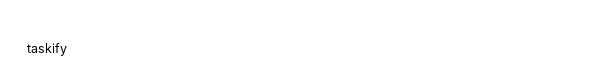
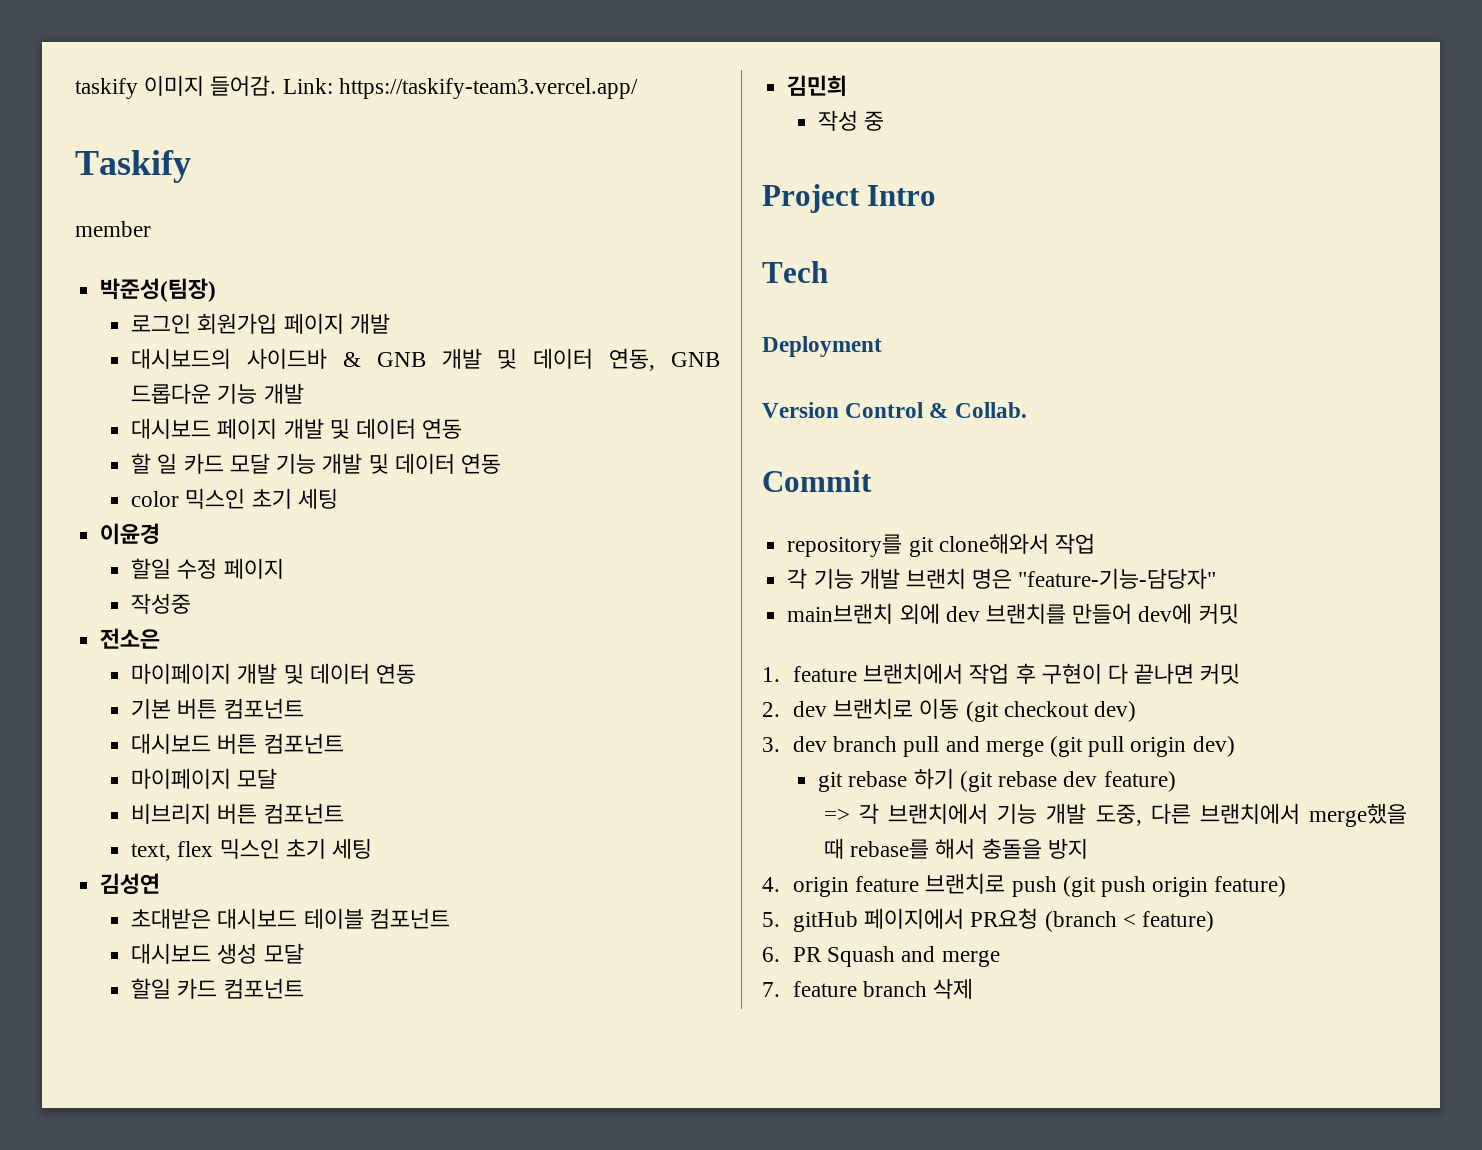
- taskify
+ taskify 이미지 들어감. Link: https://taskify-team3.vercel.app/
+ Taskify
+ member
+ 박준성(팀장)
+ 로그인 회원가입 페이지 개발
+ 대시보드의 사이드바 & GNB 개발 및 데이터 연동, GNB 드롭다운 기능 개발
+ 대시보드 페이지 개발 및 데이터 연동
+ 할 일 카드 모달 기능 개발 및 데이터 연동
+ color 믹스인 초기 세팅
+ 이윤경
+ 할일 수정 페이지
+ 작성중
+ 전소은
+ 마이페이지 개발 및 데이터 연동
+ 기본 버튼 컴포넌트
+ 대시보드 버튼 컴포넌트
+ 마이페이지 모달
+ 비브리지 버튼 컴포넌트
+ text, flex 믹스인 초기 세팅
+ 김성연
+ 초대받은 대시보드 테이블 컴포넌트
+ 대시보드 생성 모달
+ 할일 카드 컴포넌트
+ 김민희
+ 작성 중
+ Project Intro
+ Tech
+ Deployment
+ Version Control & Collab.
+ Commit
+ repository를 git clone해와서 작업
+ 각 기능 개발 브랜치 명은 "feature-기능-담당자"
+ main브랜치 외에 dev 브랜치를 만들어 dev에 커밋
+ 1. feature 브랜치에서 작업 후 구현이 다 끝나면 커밋
+ 2. dev 브랜치로 이동 (git checkout dev)
+ 3. dev branch pull and merge (git pull origin dev)
+ git rebase 하기 (git rebase dev feature)
+ => 각 브랜치에서 기능 개발 도중, 다른 브랜치에서 merge했을 때 rebase를 해서 충돌을 방지
+ 4. origin feature 브랜치로 push (git push origin feature)
+ 5. gitHub 페이지에서 PR요청 (branch < feature)
+ 6. PR Squash and merge
+ 7. feature branch 삭제

